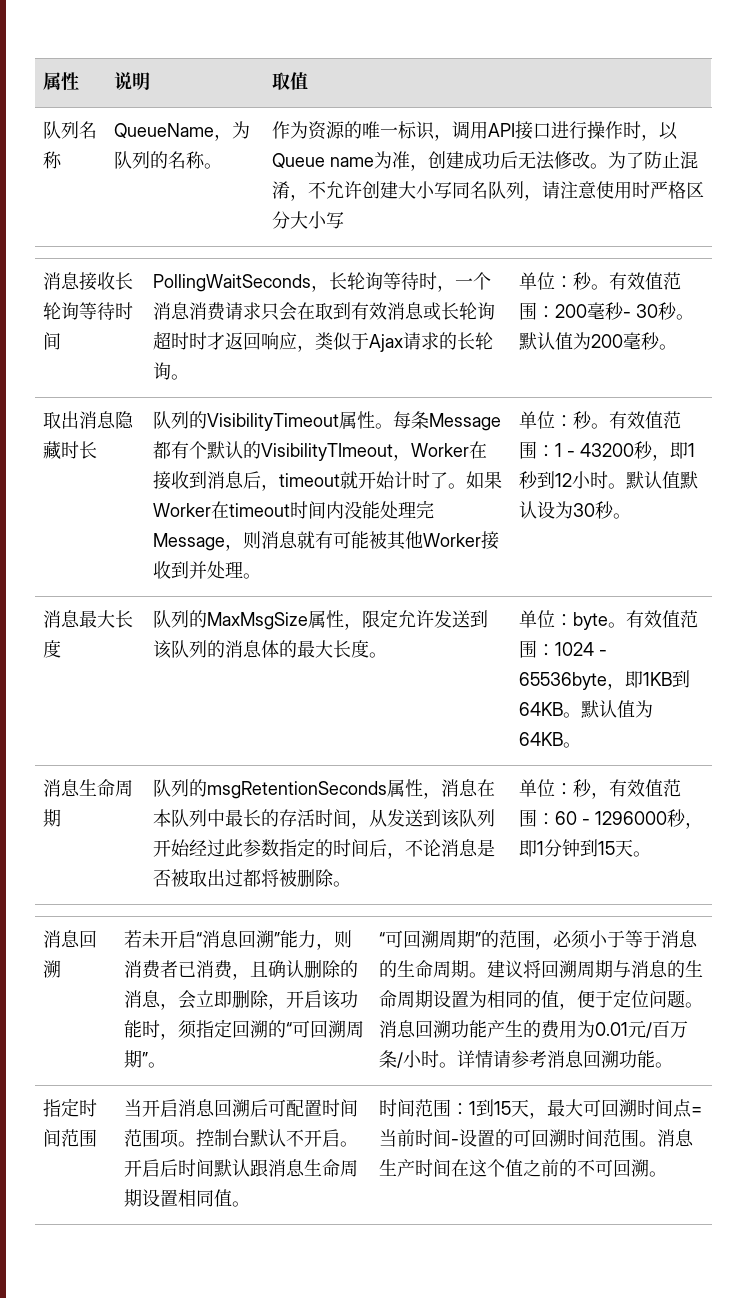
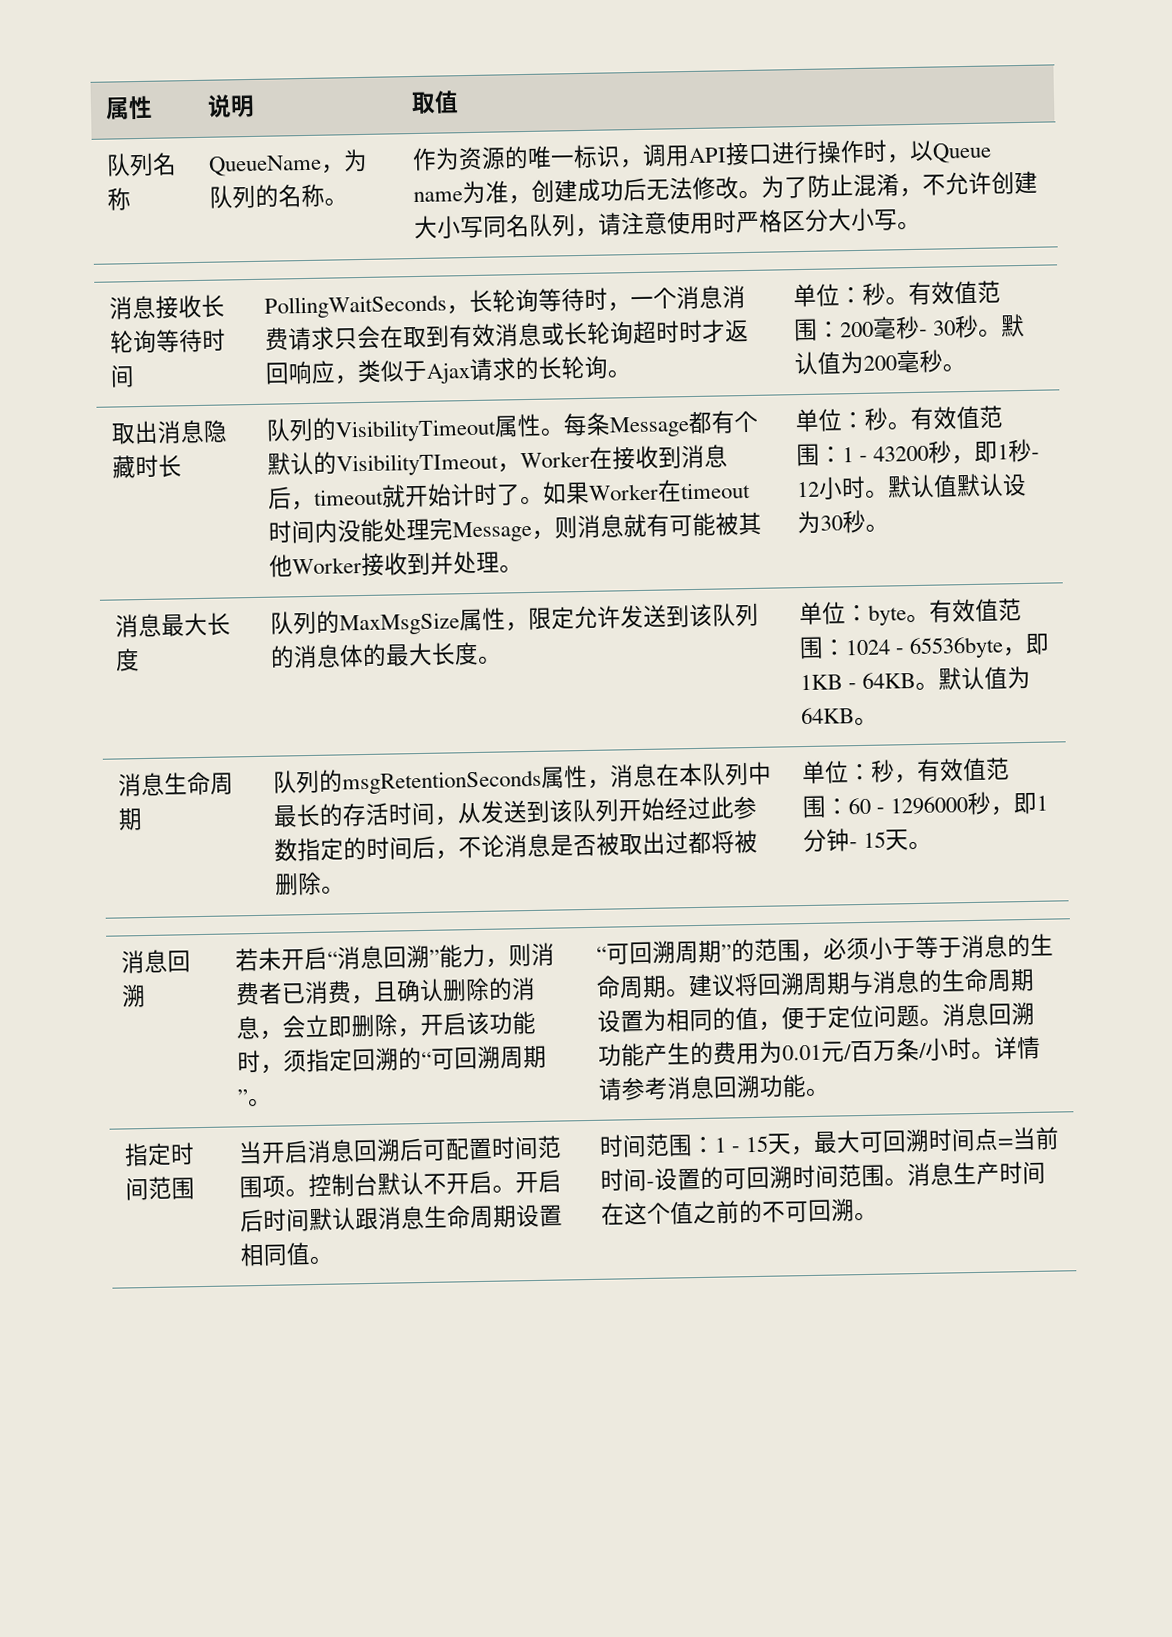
- 为了防止混淆，不允许创建大小写同名队列，请注意使用时严格区分大小写
+ 为了防止混淆，不允许创建大小写同名队列，请注意使用时严格区分大小写。
- 有效值范围：1 - 43200秒，即1秒到12小时。
+ 有效值范围：1 - 43200秒，即1秒- 12小时。
- 消息最大长度 | 队列的MaxMsgSize属性，限定允许发送到该队列的消息体的最大长度。 | 单位：byte。有效值范围：1024 - 65536byte，即1KB到64KB。默认值为64KB。
+ 消息最大长度 | 队列的MaxMsgSize属性，限定允许发送到该队列的消息体的最大长度。 | 单位：byte。有效值范围：1024 - 65536byte，即1KB - 64KB。默认值为64KB。
- 单位：秒，有效值范围：60 - 1296000秒，即1分钟到15天。
+ 单位：秒，有效值范围：60 - 1296000秒，即1分钟- 15天。
- 时间范围：1到15天，最大可回溯时间点=当前时间-设置的可回溯时间范围。
+ 时间范围：1 - 15天，最大可回溯时间点=当前时间-设置的可回溯时间范围。

